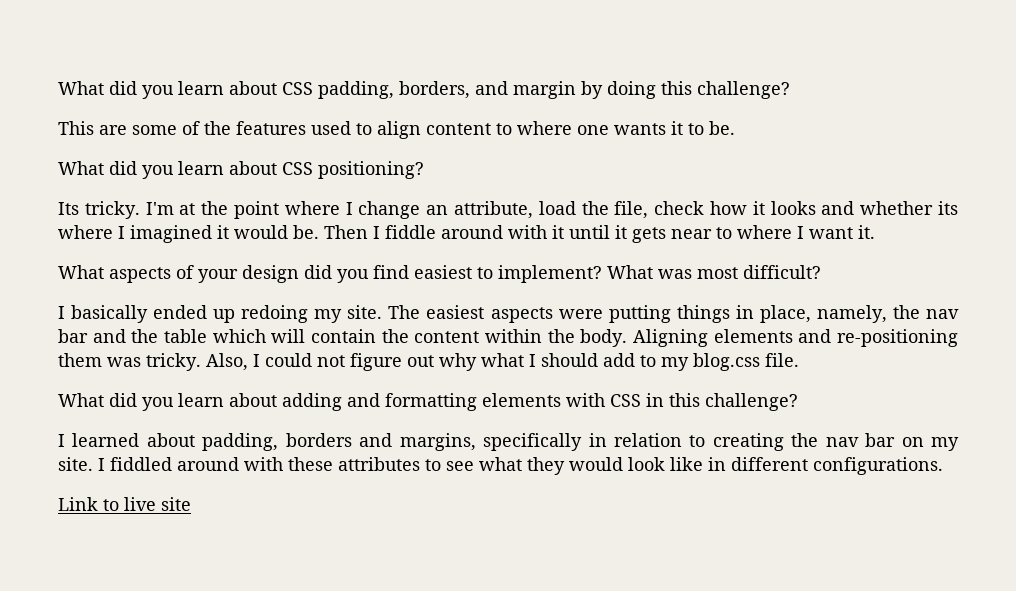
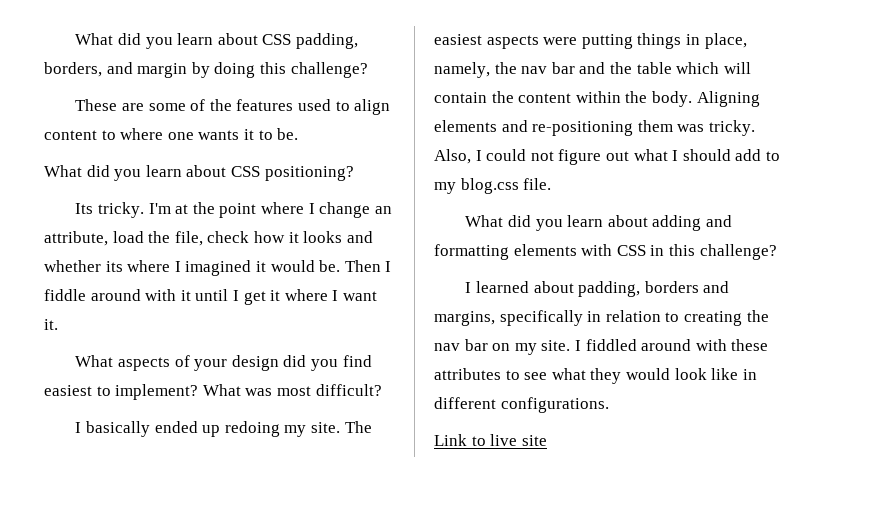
- This are some of the features used to align content to where one wants it to be.
+ These are some of the features used to align content to where one wants it to be.
- Then I fiddle around with it until it gets near to where I want it.
+ Then I fiddle around with it until I get it where I want it.
- Also, I could not figure out why what I should add to my blog.css file.
+ Also, I could not figure out what I should add to my blog.css file.

